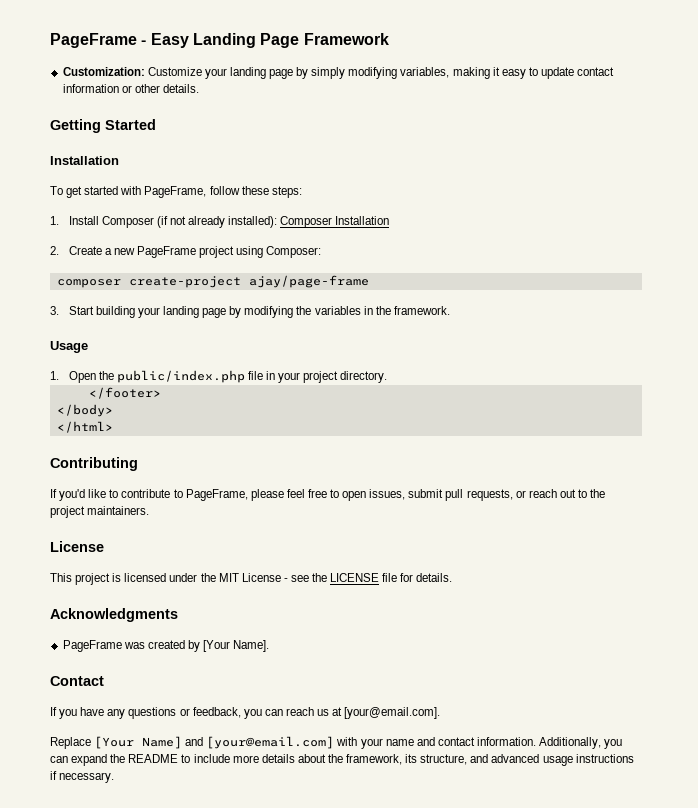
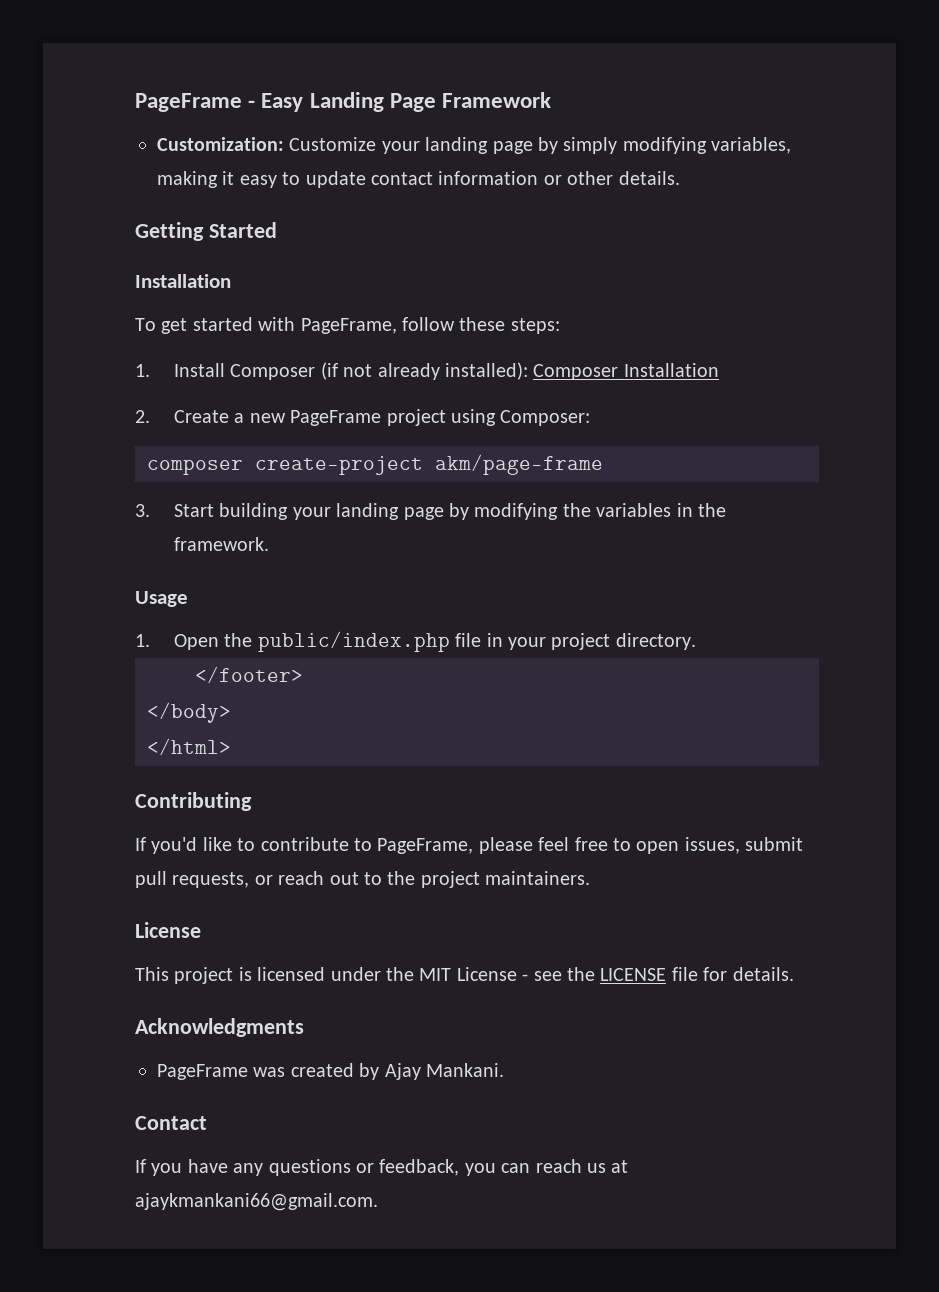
- composer create-project ajay/page-frame
+ composer create-project akm/page-frame
- PageFrame was created by [Your Name].
+ PageFrame was created by Ajay Mankani.
- If you have any questions or feedback, you can reach us at [your@email.com].
- Replace [Your Name] and [your@email.com] with your name and contact information. Additionally, you can expand the README to include more details about the framework, its structure, and advanced usage instructions if necessary.
+ If you have any questions or feedback, you can reach us at ajaykmankani66@gmail.com.

